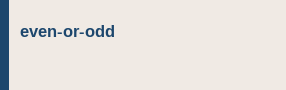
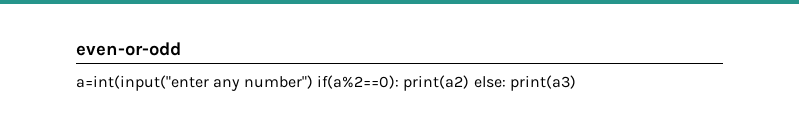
+ a=int(input("enter any number") if(a%2==0): print(a2) else: print(a3)

